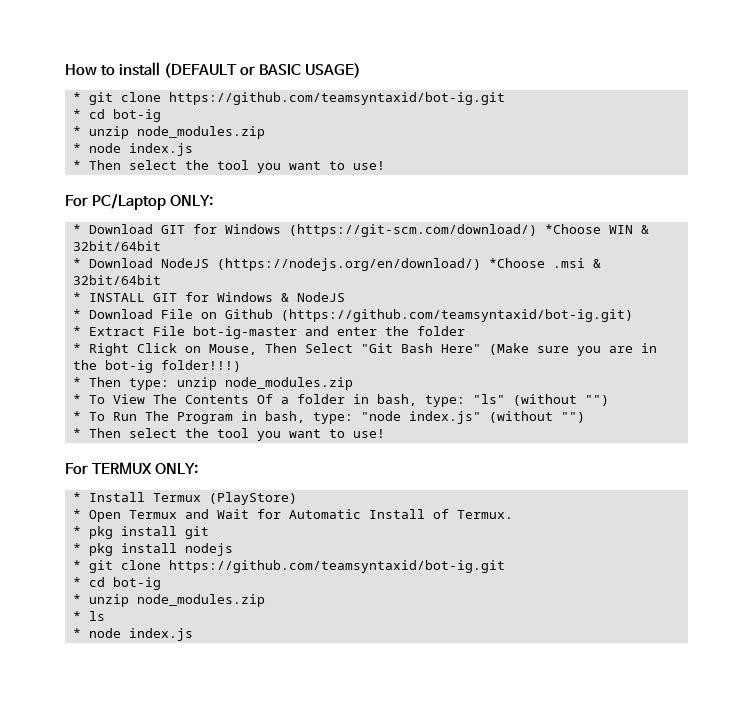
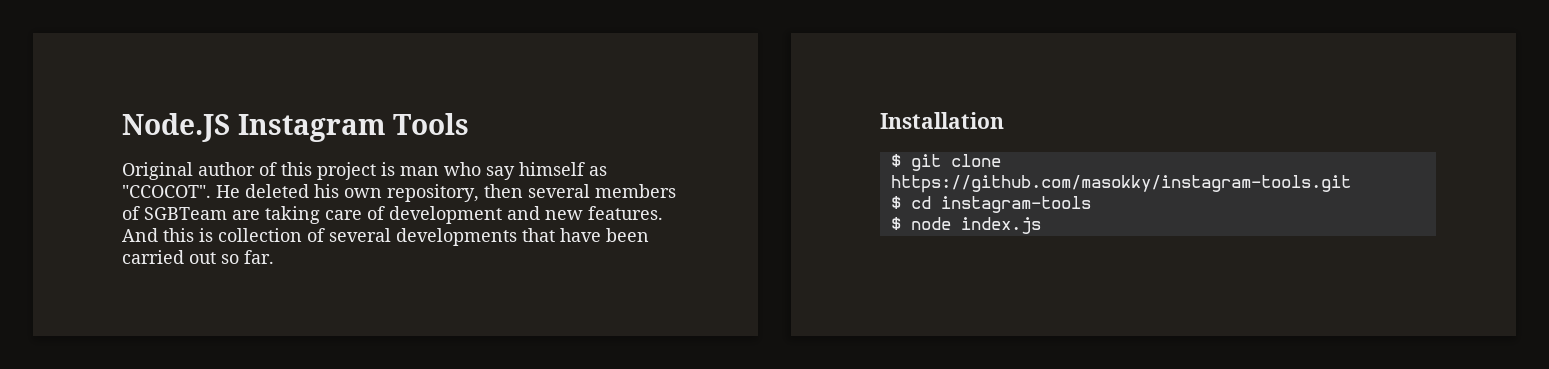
- How to install (DEFAULT or BASIC USAGE)
- * git clone https://github.com/teamsyntaxid/bot-ig.git
- * cd bot-ig
- * unzip node_modules.zip
- * node index.js
- * Then select the tool you want to use!
- For PC/Laptop ONLY:
- * Download GIT for Windows (https://git-scm.com/download/) *Choose WIN & 32bit/64bit
- * Download NodeJS (https://nodejs.org/en/download/) *Choose .msi & 32bit/64bit
- * INSTALL GIT for Windows & NodeJS
- * Download File on Github (https://github.com/teamsyntaxid/bot-ig.git)
- * Extract File bot-ig-master and enter the folder
- * Right Click on Mouse, Then Select "Git Bash Here" (Make sure you are in the bot-ig folder!!!)
- * Then type: unzip node_modules.zip
- * To View The Contents Of a folder in bash, type: "ls" (without "")
- * To Run The Program in bash, type: "node index.js" (without "")
- * Then select the tool you want to use!
- For TERMUX ONLY:
- * Install Termux (PlayStore)
- * Open Termux and Wait for Automatic Install of Termux.
- * pkg install git
- * pkg install nodejs
- * git clone https://github.com/teamsyntaxid/bot-ig.git
- * cd bot-ig
- * unzip node_modules.zip
- * ls
- * node index.js
+ Node.JS Instagram Tools
+ Original author of this project is man who say himself as "CCOCOT". He deleted his own repository, then several members of SGBTeam are taking care of development and new features. And this is collection of several developments that have been carried out so far.
+ Installation
+ $ git clone https://github.com/masokky/instagram-tools.git
+ $ cd instagram-tools
+ $ node index.js

